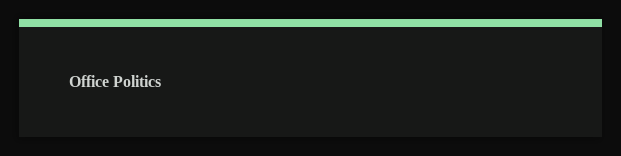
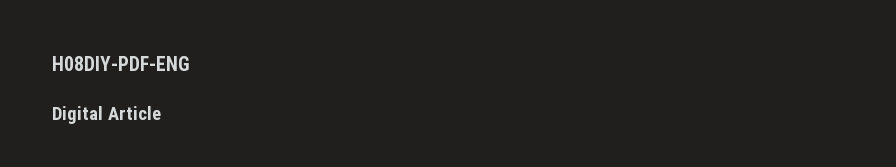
- Office Politics
+ H08DIY-PDF-ENG
+ Digital Article

